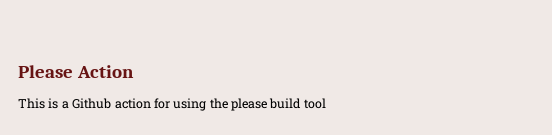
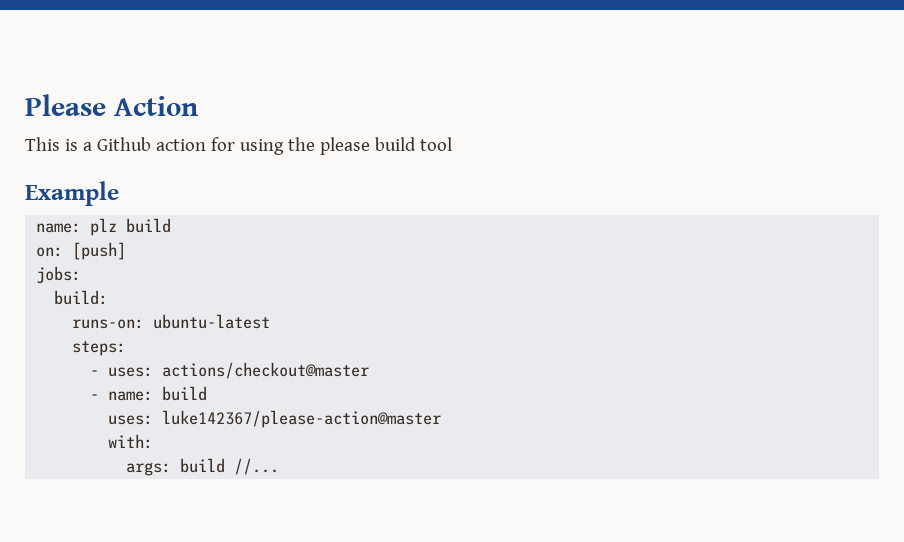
+ Example
+ name: plz build
+ on: [push]
+ jobs:
+ build:
+ runs-on: ubuntu-latest
+ steps:
+ - uses: actions/checkout@master
+ - name: build
+ uses: luke142367/please-action@master
+ with:
+ args: build //...

